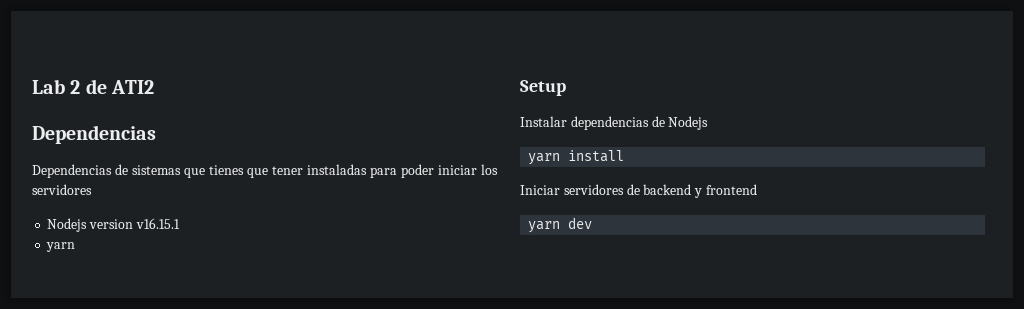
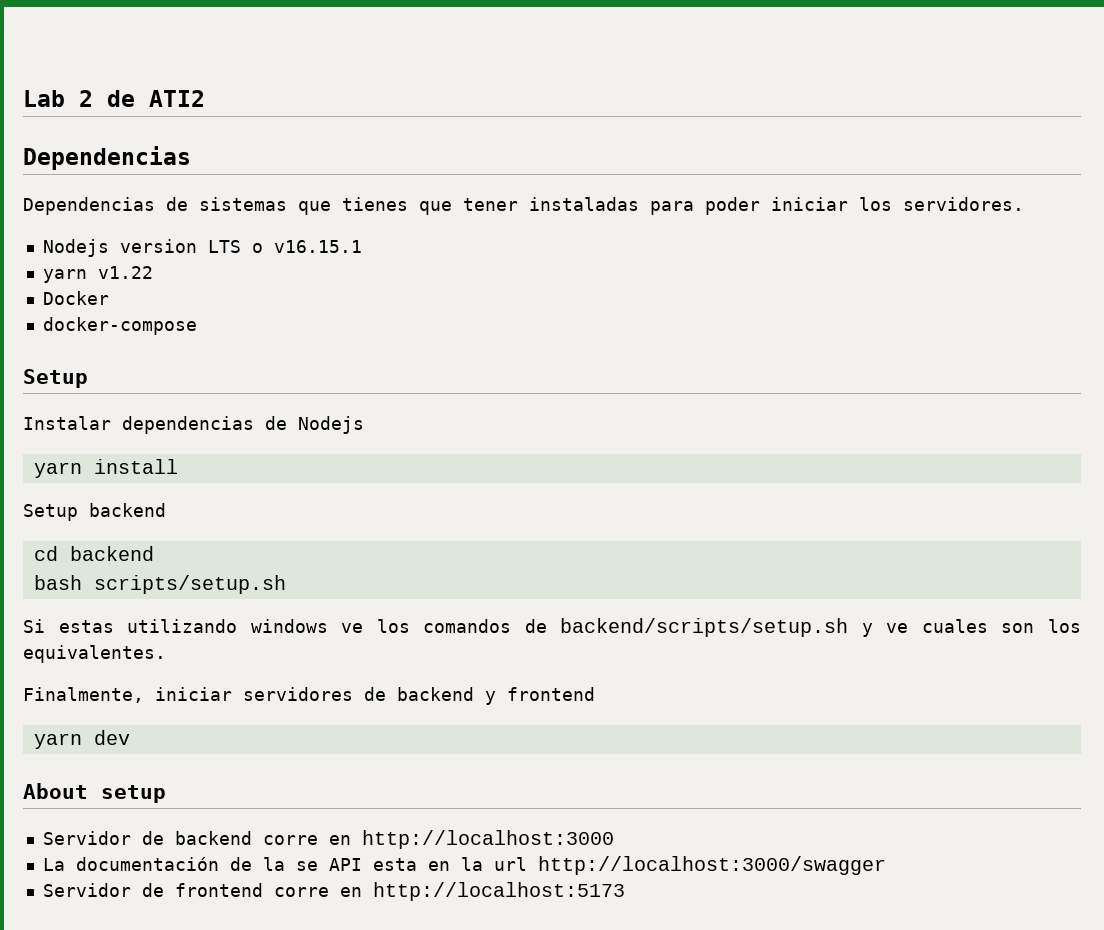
- Dependencias de sistemas que tienes que tener instaladas para poder iniciar los servidores
+ Dependencias de sistemas que tienes que tener instaladas para poder iniciar los servidores.
- Nodejs version v16.15.1
- yarn
+ Nodejs version LTS o v16.15.1
+ yarn v1.22
+ Docker
+ docker-compose
- Iniciar servidores de backend y frontend
+ Setup backend
+ cd backend
+ bash scripts/setup.sh
+ Si estas utilizando windows ve los comandos de backend/scripts/setup.sh y ve cuales son los equivalentes.
+ Finalmente, iniciar servidores de backend y frontend
+ About setup
+ Servidor de backend corre en http://localhost:3000
+ La documentación de la se API esta en la url http://localhost:3000/swagger
+ Servidor de frontend corre en http://localhost:5173

